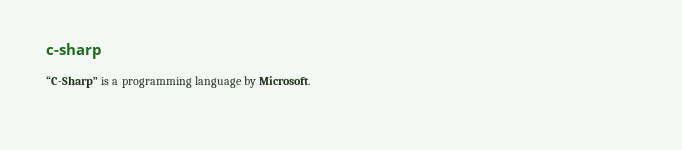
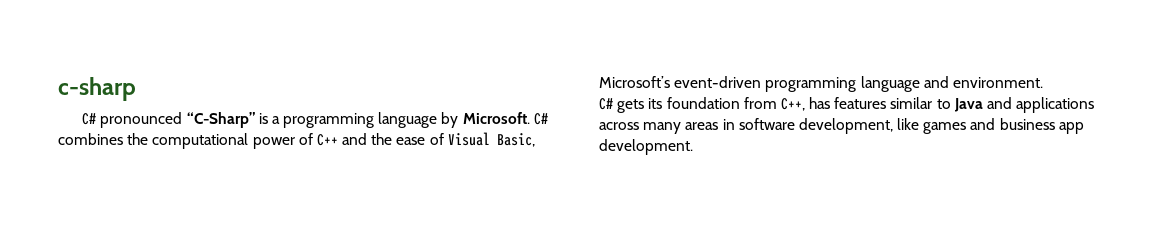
- “C-Sharp” is a programming language by Microsoft.
+ C# pronounced “C-Sharp” is a programming language by Microsoft.
+ C# combines the computational power of C++ and the ease of Visual Basic, Microsoft’s event-driven programming language and environment.
+ C# gets its foundation from C++, has features similar to Java and applications across many areas in software development, like games and business app development.

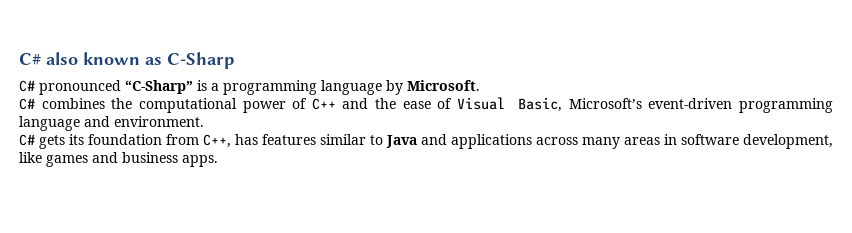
- c-sharp
+ C# also known as C-Sharp
- C# pronounced “C-Sharp” is a programming language by Microsoft. C# combines the computational power of C++ and the ease of Visual Basic, Microsoft’s event-driven programming language and environment.
+ C# pronounced “C-Sharp” is a programming language by Microsoft.
+ C# combines the computational power of C++ and the ease of Visual Basic, Microsoft’s event-driven programming language and environment.
- C# gets its foundation from C++, has features similar to Java and applications across many areas in software development, like games and business app development.
+ C# gets its foundation from C++, has features similar to Java and applications across many areas in software development, like games and business apps.

